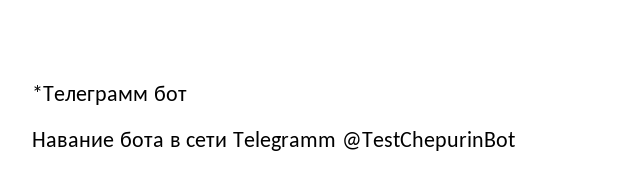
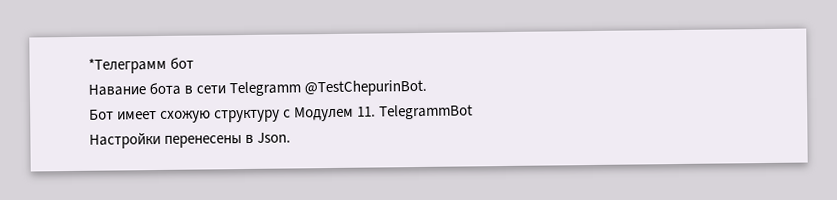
- Навание бота в сети Telegramm @TestChepurinBot
+ Навание бота в сети Telegramm @TestChepurinBot.
+ Бот имеет схожую структуру с Модулем 11. TelegrammBot
+ Настройки перенесены в Json.

